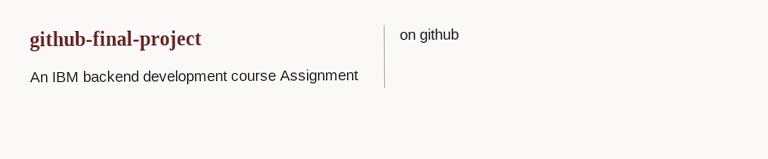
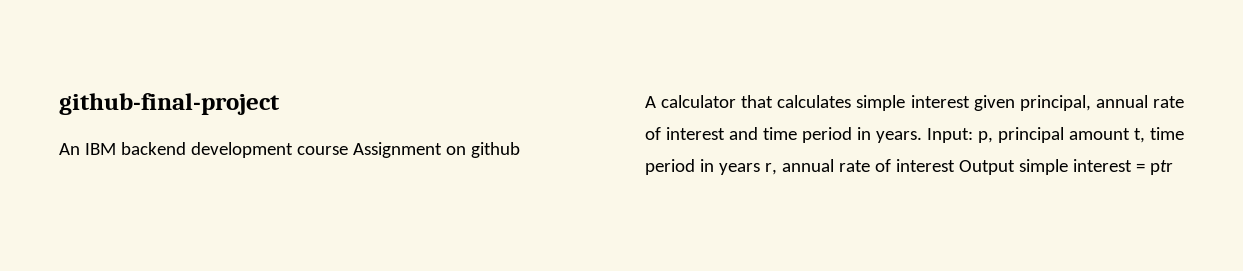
+ A calculator that calculates simple interest given principal, annual rate of interest and time period in years. Input: p, principal amount t, time period in years r, annual rate of interest Output simple interest = ptr

